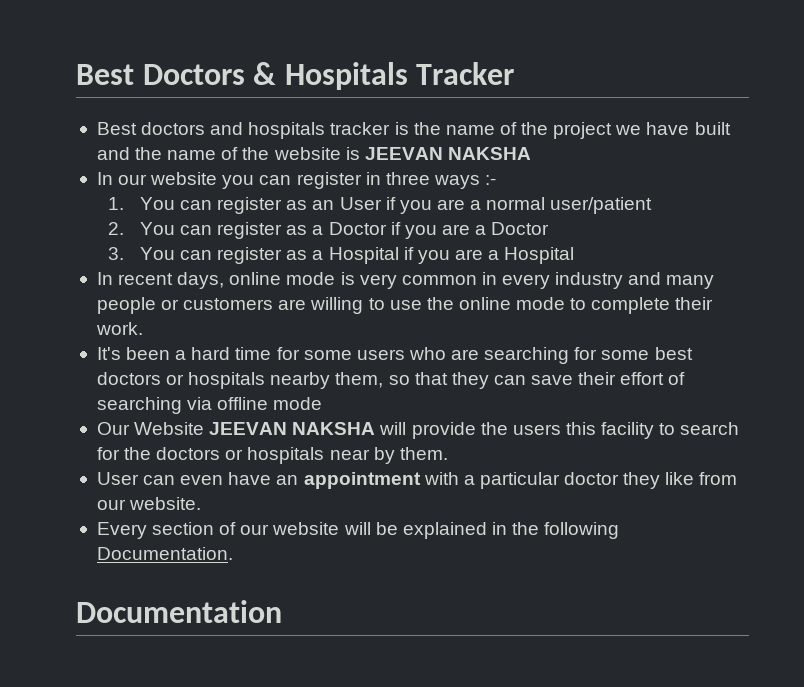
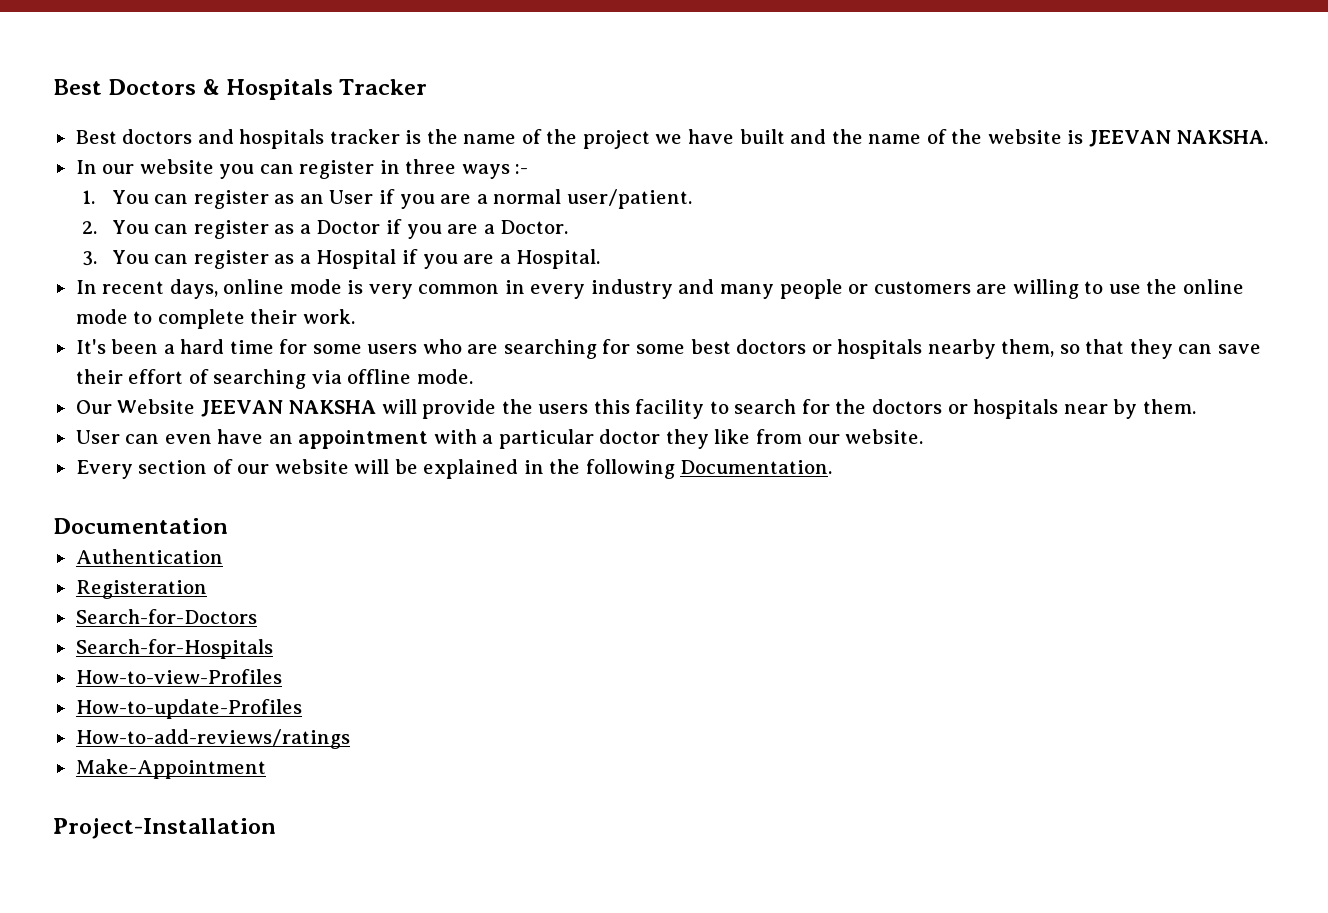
- Best doctors and hospitals tracker is the name of the project we have built and the name of the website is JEEVAN NAKSHA
+ Best doctors and hospitals tracker is the name of the project we have built and the name of the website is JEEVAN NAKSHA.
- 1. You can register as an User if you are a normal user/patient
+ 1. You can register as an User if you are a normal user/patient.
- 2. You can register as a Doctor if you are a Doctor
+ 2. You can register as a Doctor if you are a Doctor.
- 3. You can register as a Hospital if you are a Hospital
+ 3. You can register as a Hospital if you are a Hospital.
- It's been a hard time for some users who are searching for some best doctors or hospitals nearby them, so that they can save their effort of searching via offline mode
+ It's been a hard time for some users who are searching for some best doctors or hospitals nearby them, so that they can save their effort of searching via offline mode.
+ Authentication
+ Registeration
+ Search-for-Doctors
+ Search-for-Hospitals
+ How-to-view-Profiles
+ How-to-update-Profiles
+ How-to-add-reviews/ratings
+ Make-Appointment
+ Project-Installation

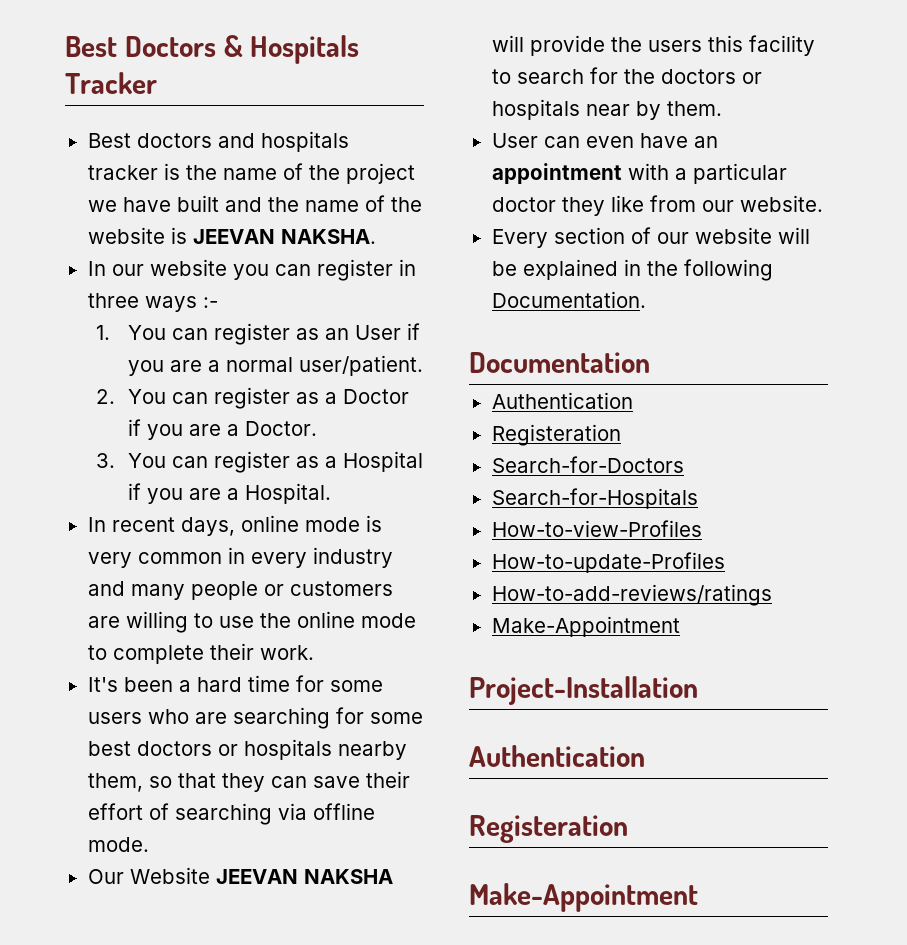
  Project-Installation
+ Authentication
+ Registeration
+ Make-Appointment

